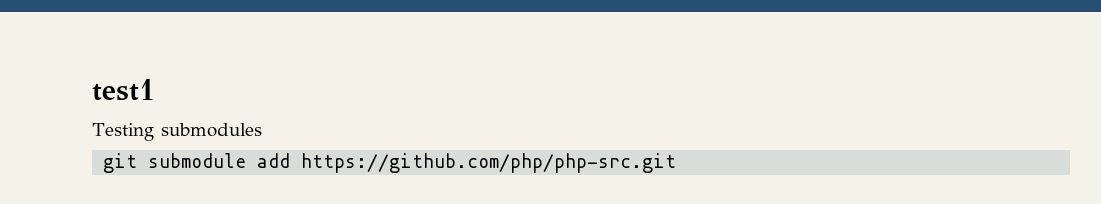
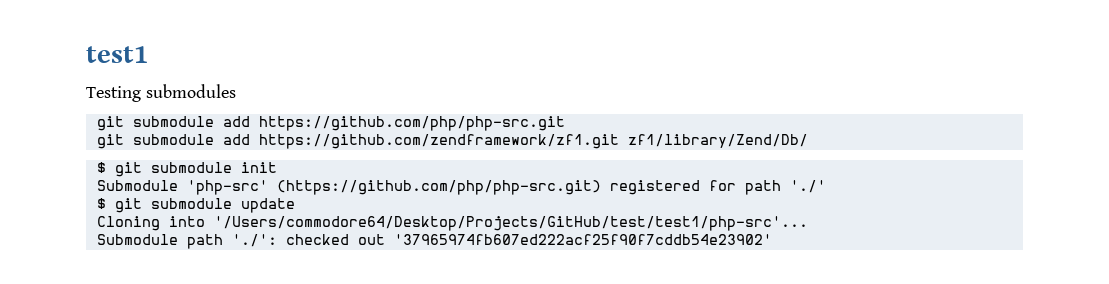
+ git submodule add https://github.com/zendframework/zf1.git zf1/library/Zend/Db/
+ $ git submodule init
+ Submodule 'php-src' (https://github.com/php/php-src.git) registered for path './'
+ $ git submodule update
+ Cloning into '/Users/commodore64/Desktop/Projects/GitHub/test/test1/php-src'...
+ Submodule path './': checked out '37965974fb607ed222acf25f90f7cddb54e23902'

